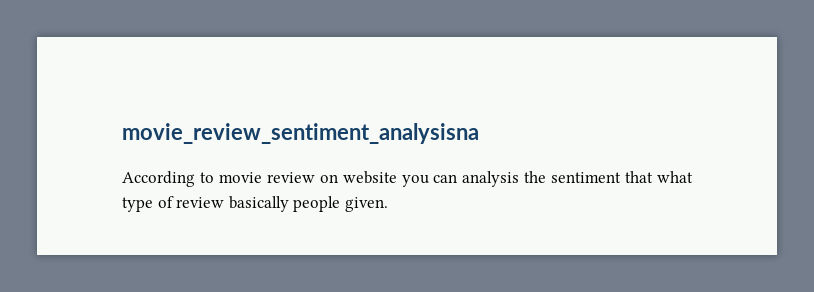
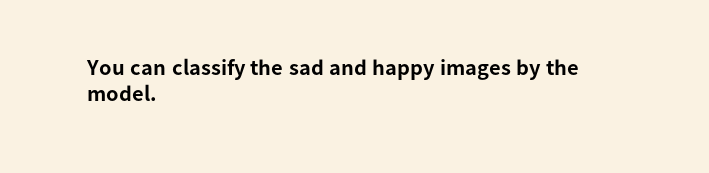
- movie_review_sentiment_analysisna
- According to movie review on website you can analysis the sentiment that what type of review basically people given.
+ You can classify the sad and happy images by the model.

